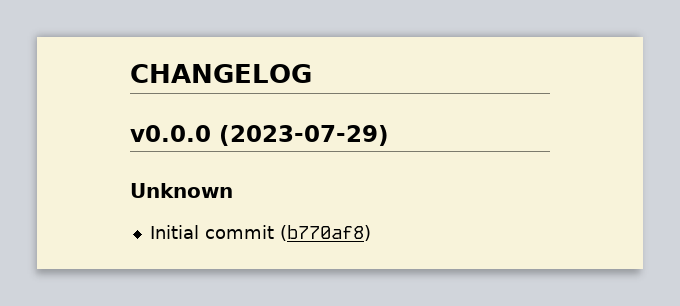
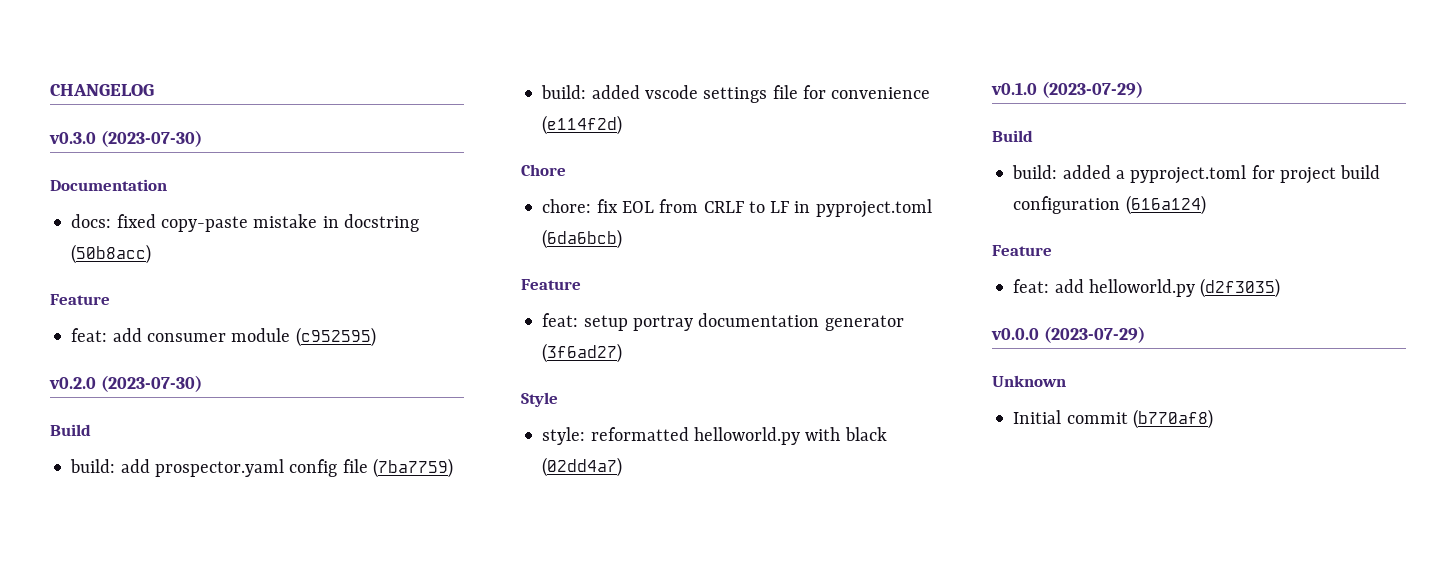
+ v0.3.0 (2023-07-30)
+ Documentation
+ docs: fixed copy-paste mistake in docstring (50b8acc)
+ Feature
+ feat: add consumer module (c952595)
+ v0.2.0 (2023-07-30)
+ Build
+ build: add prospector.yaml config file (7ba7759)
+ build: added vscode settings file for convenience (e114f2d)
+ Chore
+ chore: fix EOL from CRLF to LF in pyproject.toml (6da6bcb)
+ Feature
+ feat: setup portray documentation generator (3f6ad27)
+ Style
+ style: reformatted helloworld.py with black (02dd4a7)
+ v0.1.0 (2023-07-29)
+ Build
+ build: added a pyproject.toml for project build configuration (616a124)
+ Feature
+ feat: add helloworld.py (d2f3035)

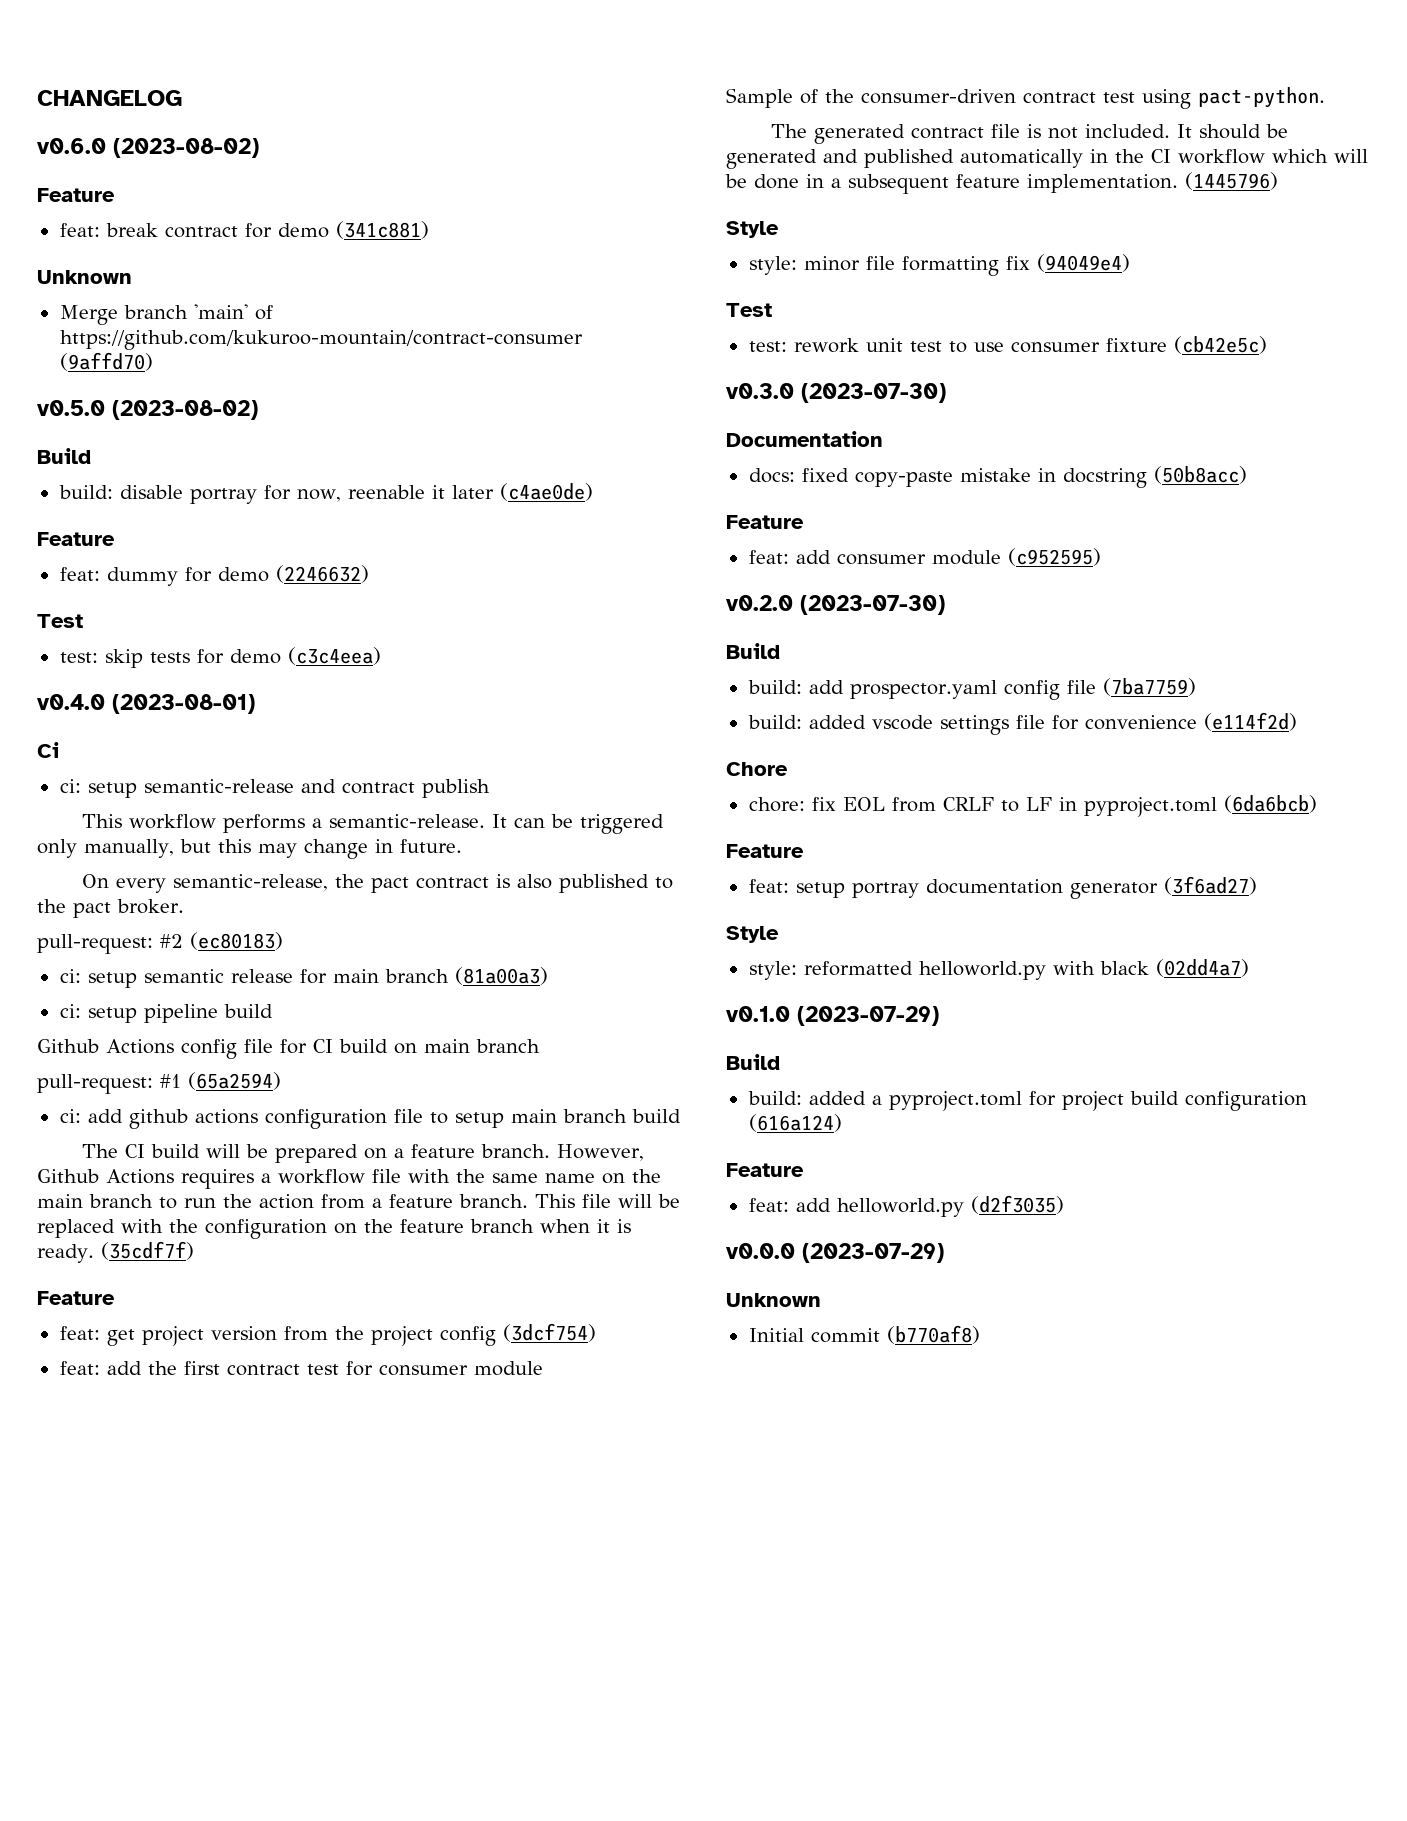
+ v0.6.0 (2023-08-02)
+ Feature
+ feat: break contract for demo (341c881)
+ Unknown
+ Merge branch 'main' of https://github.com/kukuroo-mountain/contract-consumer (9affd70)
+ v0.5.0 (2023-08-02)
+ Build
+ build: disable portray for now, reenable it later (c4ae0de)
+ Feature
+ feat: dummy for demo (2246632)
+ Test
+ test: skip tests for demo (c3c4eea)
+ v0.4.0 (2023-08-01)
+ Ci
+ ci: setup semantic-release and contract publish
+ This workflow performs a semantic-release. It can be triggered only manually, but this may change in future.
+ On every semantic-release, the pact contract is also published to the pact broker.
+ pull-request: #2 (ec80183)
+ ci: setup semantic release for main branch (81a00a3)
+ ci: setup pipeline build
+ Github Actions config file for CI build on main branch
+ pull-request: #1 (65a2594)
+ ci: add github actions configuration file to setup main branch build
+ The CI build will be prepared on a feature branch. However, Github Actions requires a workflow file with the same name on the main branch to run the action from a feature branch. This file will be replaced with the configuration on the feature branch when it is ready. (35cdf7f)
+ Feature
+ feat: get project version from the project config (3dcf754)
+ feat: add the first contract test for consumer module
+ Sample of the consumer-driven contract test using pact-python.
+ The generated contract file is not included. It should be generated and published automatically in the CI workflow which will be done in a subsequent feature implementation. (1445796)
+ Style
+ style: minor file formatting fix (94049e4)
+ Test
+ test: rework unit test to use consumer fixture (cb42e5c)

